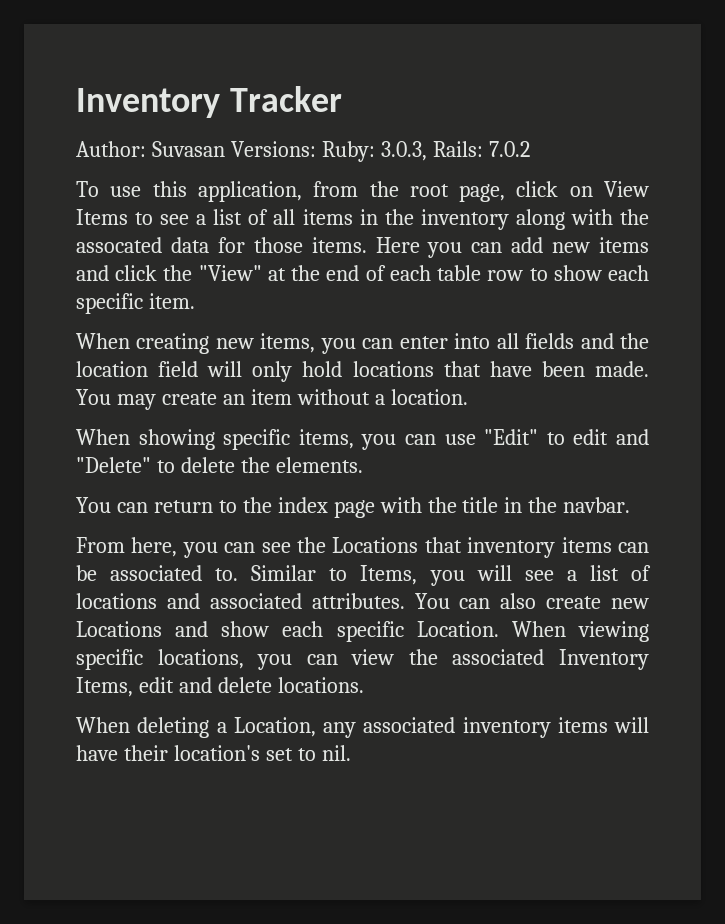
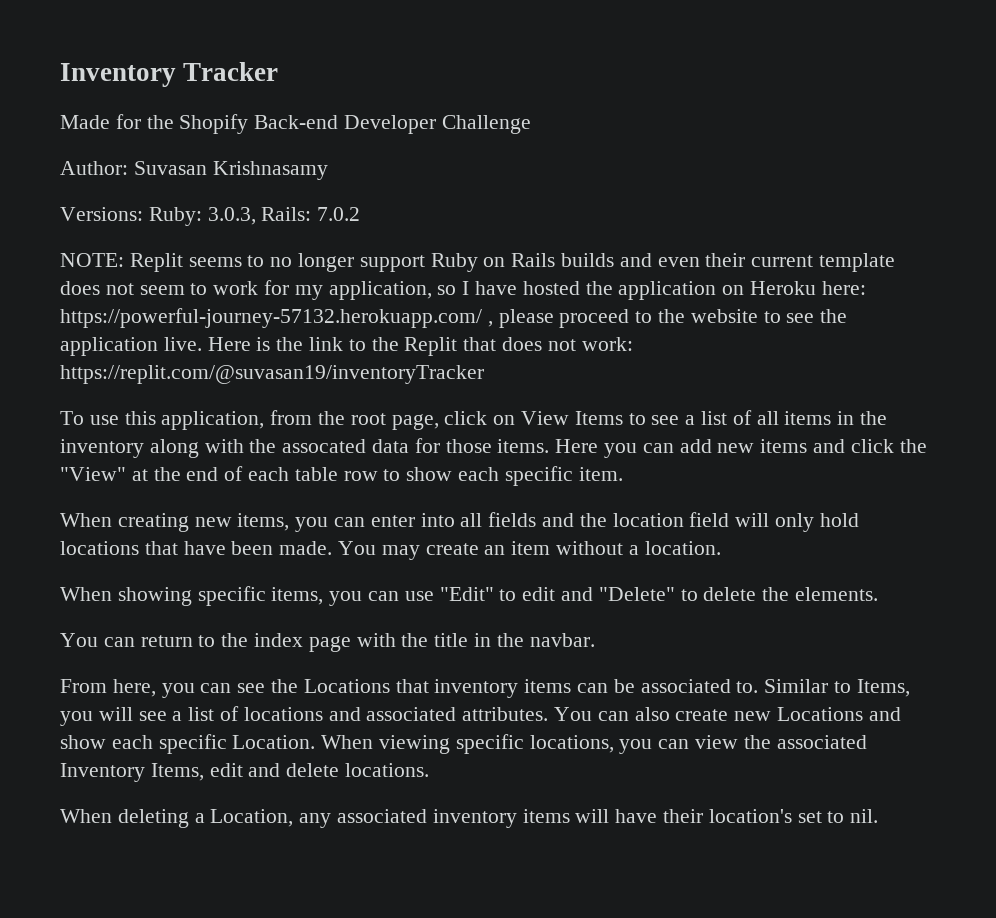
+ Made for the Shopify Back-end Developer Challenge
- Author: Suvasan Versions: Ruby: 3.0.3, Rails: 7.0.2
+ Author: Suvasan Krishnasamy
+ Versions: Ruby: 3.0.3, Rails: 7.0.2
+ NOTE: Replit seems to no longer support Ruby on Rails builds and even their current template does not seem to work for my application, so I have hosted the application on Heroku here: https://powerful-journey-57132.herokuapp.com/ , please proceed to the website to see the application live. Here is the link to the Replit that does not work: https://replit.com/@suvasan19/inventoryTracker

